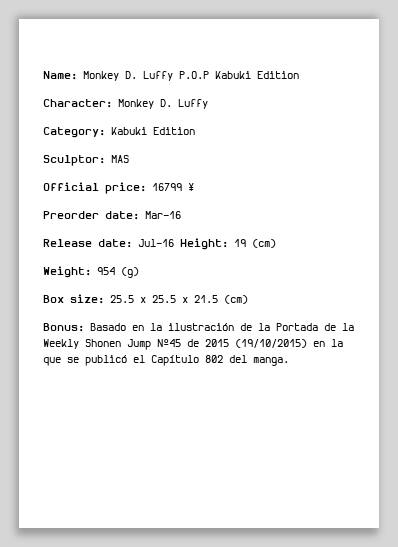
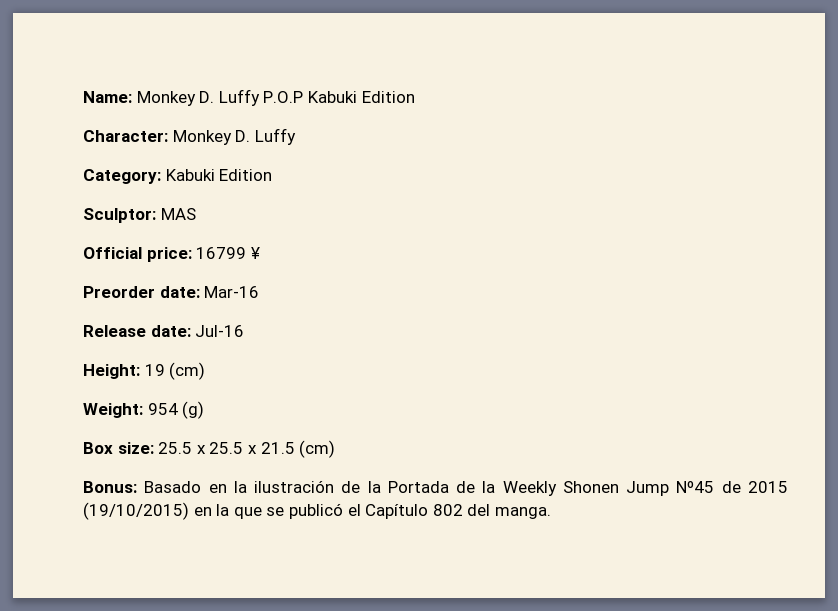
- Release date: Jul-16 Height: 19 (cm)
+ Release date: Jul-16
+ Height: 19 (cm)

